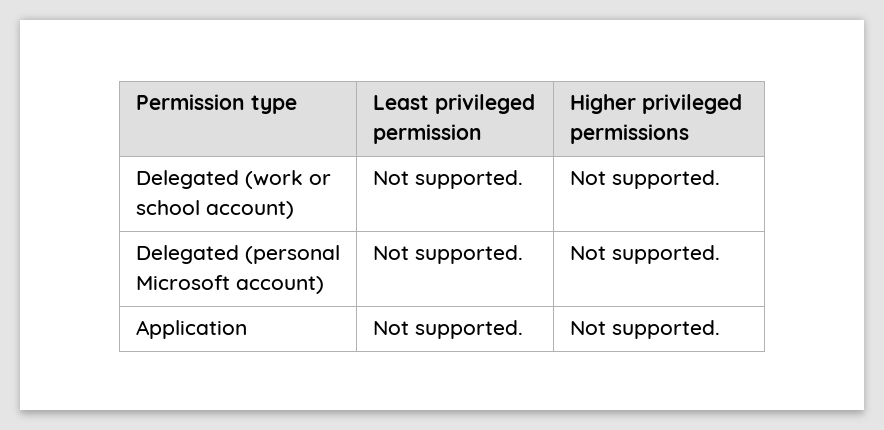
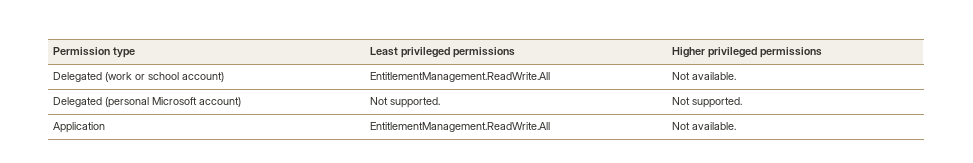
- Permission type | Least privileged permission | Higher privileged permissions
+ Permission type | Least privileged permissions | Higher privileged permissions
- Delegated (work or school account) | Not supported. | Not supported.
+ Delegated (work or school account) | EntitlementManagement.ReadWrite.All | Not available.
- Application | Not supported. | Not supported.
+ Application | EntitlementManagement.ReadWrite.All | Not available.

